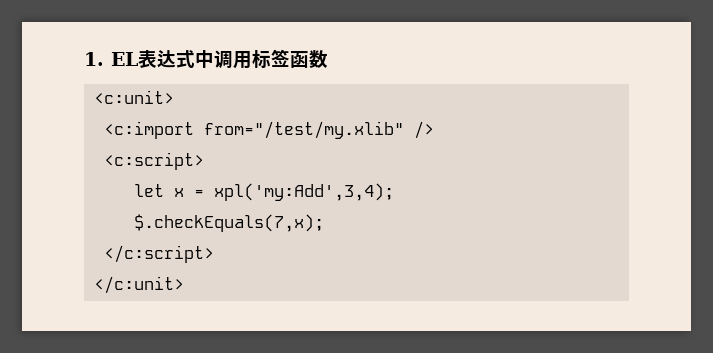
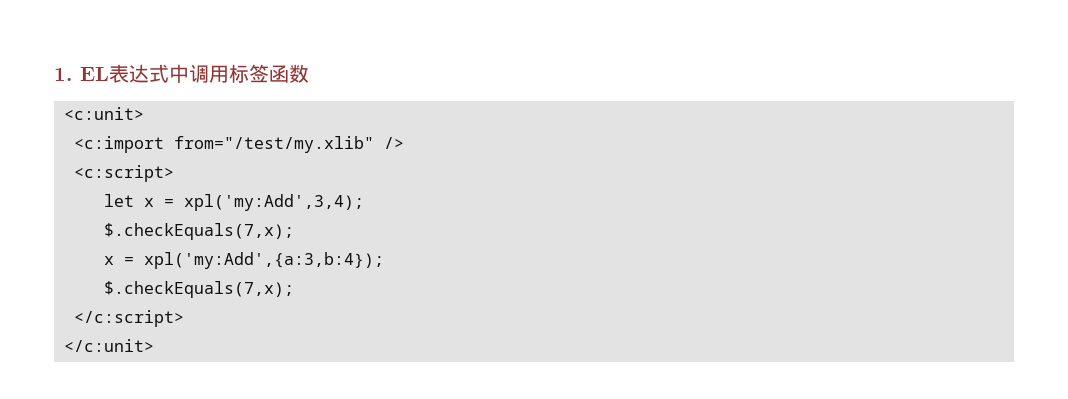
+ x = xpl('my:Add',{a:3,b:4});
+ $.checkEquals(7,x);

